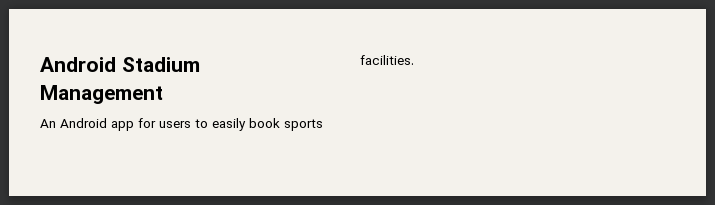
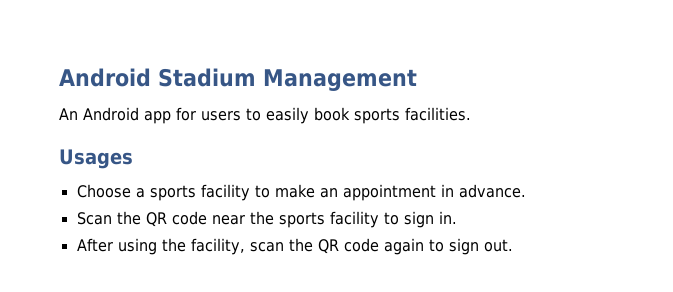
+ Usages
+ Choose a sports facility to make an appointment in advance.
+ Scan the QR code near the sports facility to sign in.
+ After using the facility, scan the QR code again to sign out.

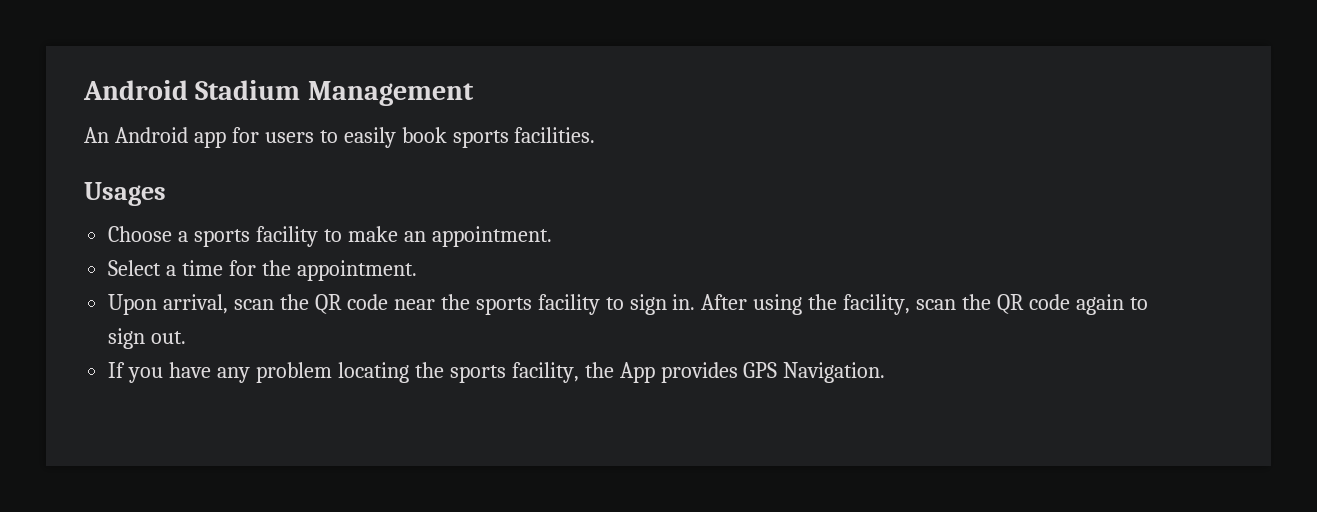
- Choose a sports facility to make an appointment in advance.
- Scan the QR code near the sports facility to sign in.
- After using the facility, scan the QR code again to sign out.
+ Choose a sports facility to make an appointment.
+ Select a time for the appointment.
+ Upon arrival, scan the QR code near the sports facility to sign in. After using the facility, scan the QR code again to sign out.
+ If you have any problem locating the sports facility, the App provides GPS Navigation.

